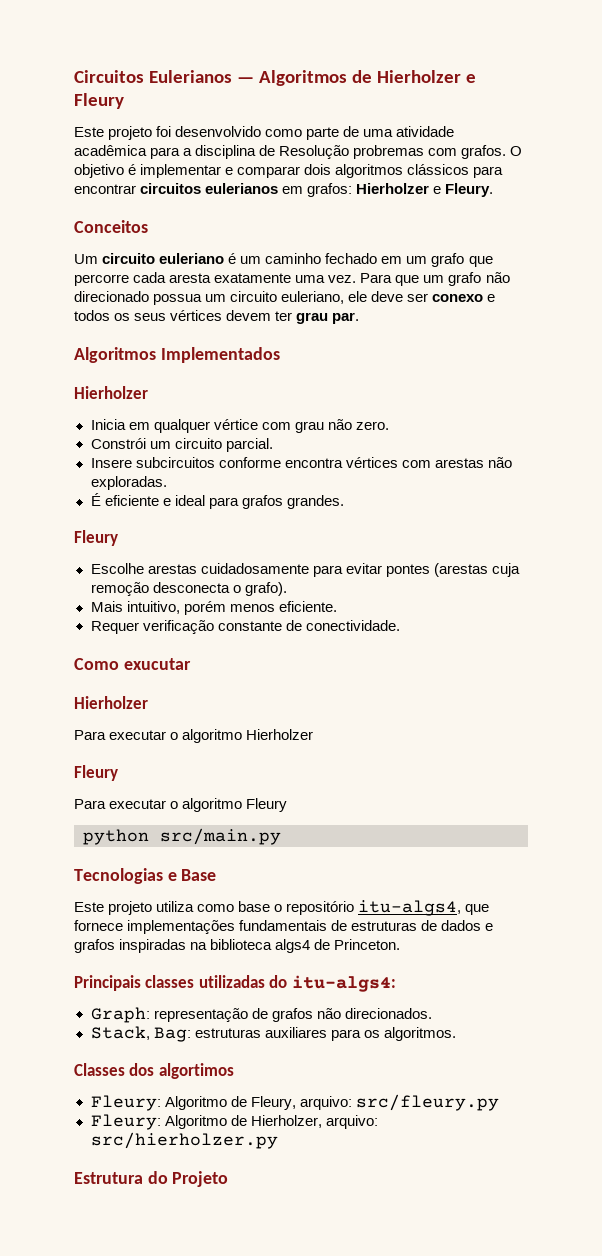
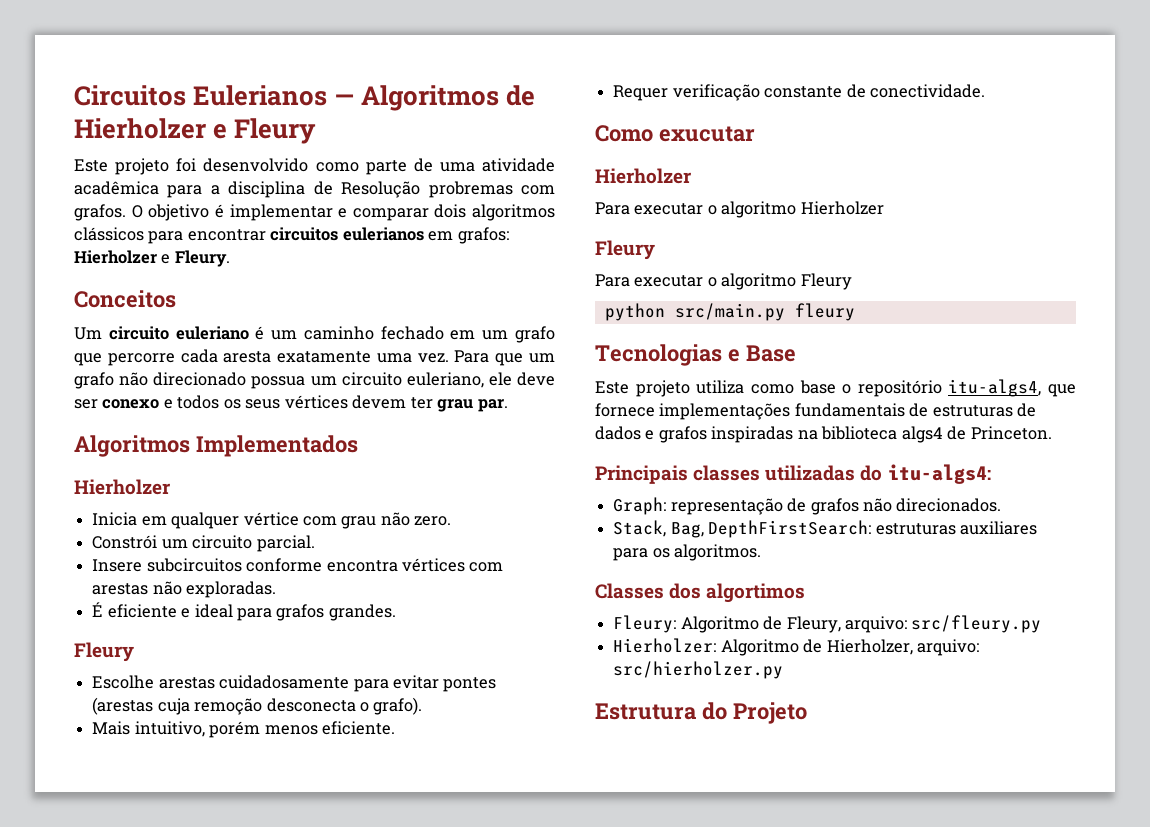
- python src/main.py
+ python src/main.py fleury
- Stack, Bag: estruturas auxiliares para os algoritmos.
+ Stack, Bag, DepthFirstSearch: estruturas auxiliares para os algoritmos.
- Fleury: Algoritmo de Hierholzer, arquivo: src/hierholzer.py
+ Hierholzer: Algoritmo de Hierholzer, arquivo: src/hierholzer.py

